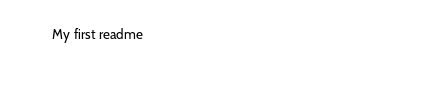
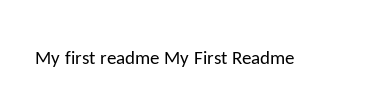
- My first readme
+ My first readme My First Readme

